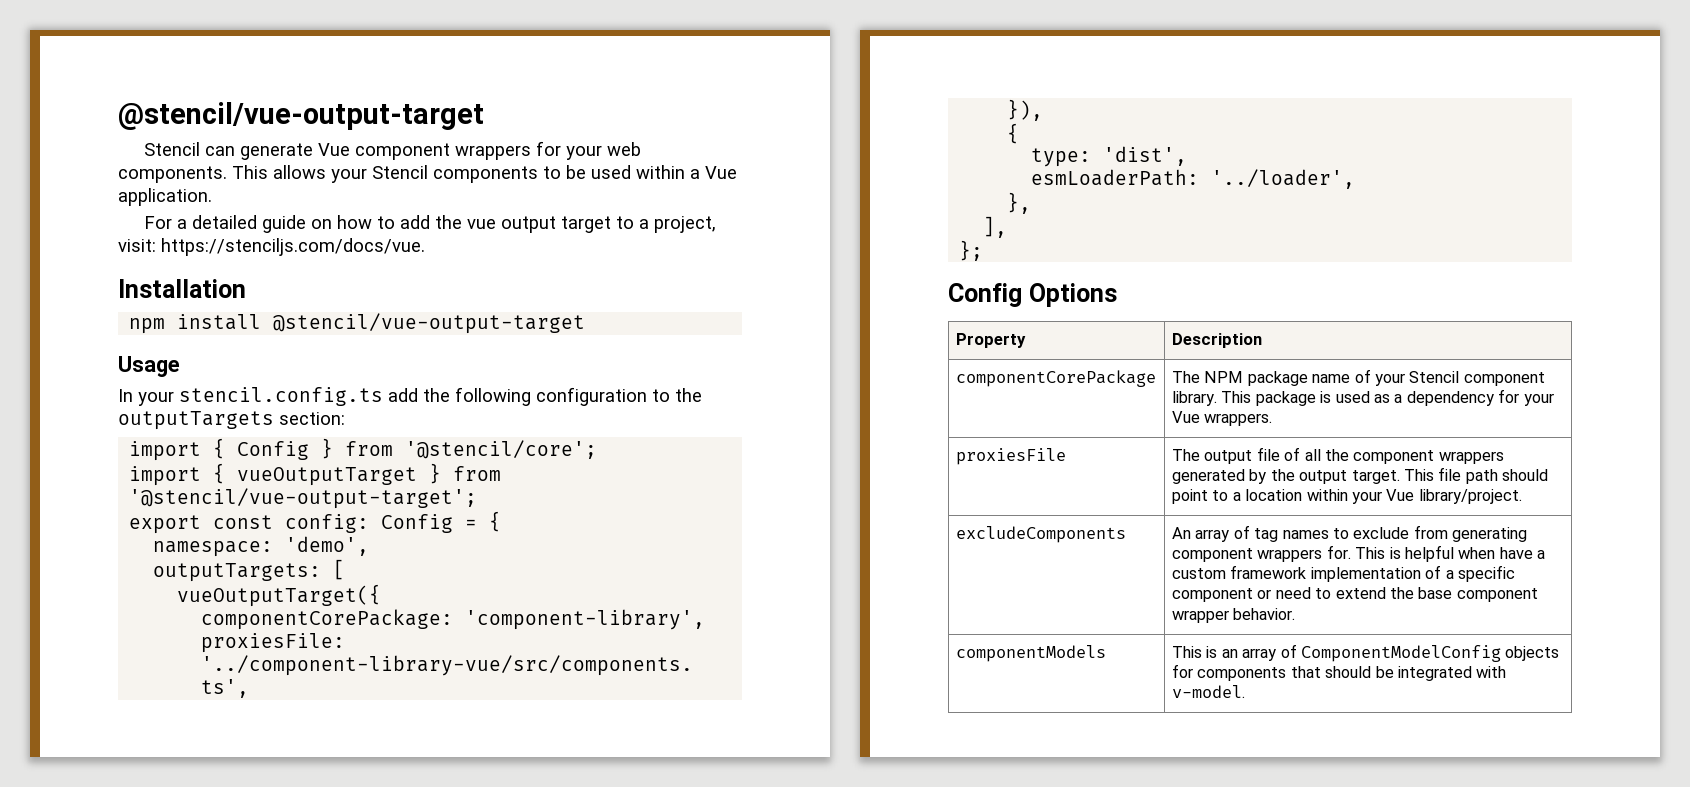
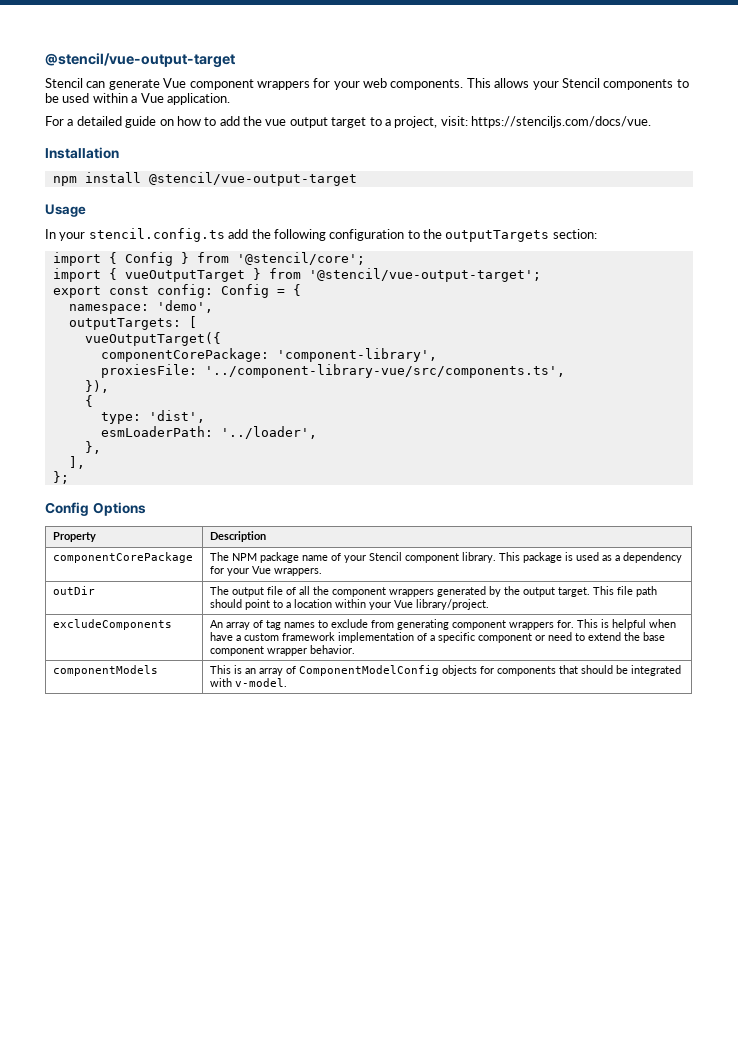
- proxiesFile | The output file of all the component wrappers generated by the output target. This file path should point to a location within your Vue library/project.
+ outDir | The output file of all the component wrappers generated by the output target. This file path should point to a location within your Vue library/project.

